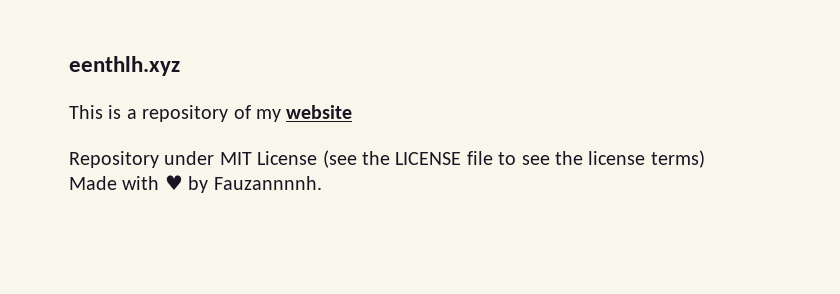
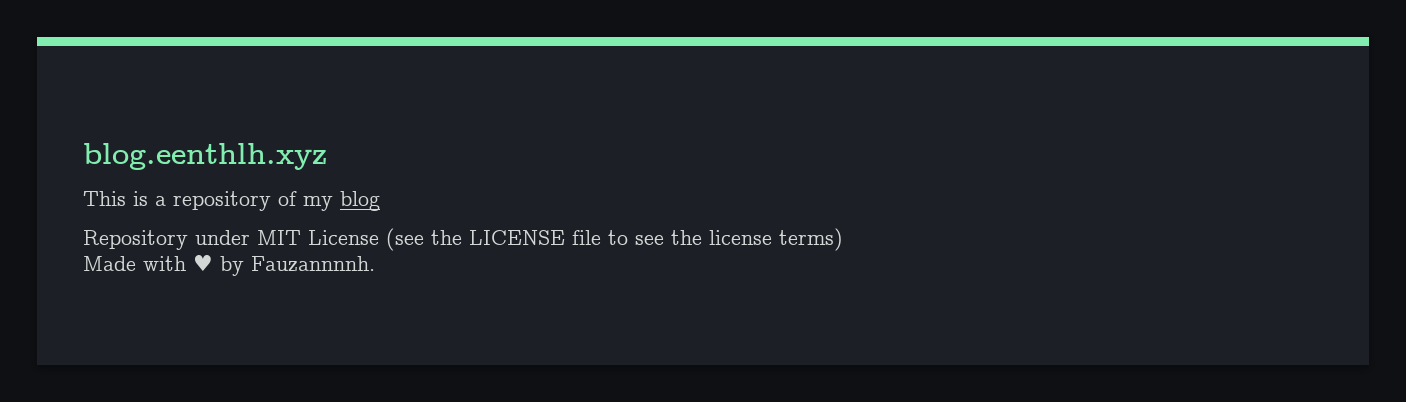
- eenthlh.xyz
+ blog.eenthlh.xyz
- This is a repository of my website
+ This is a repository of my blog

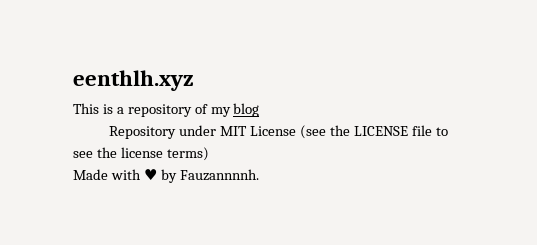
- blog.eenthlh.xyz
+ eenthlh.xyz

